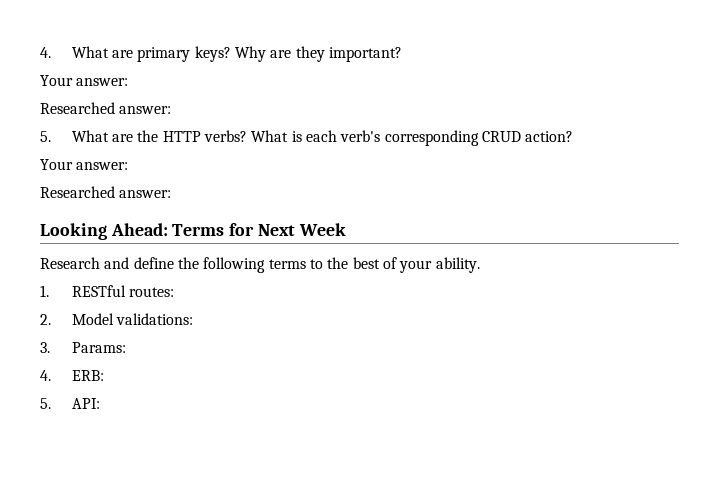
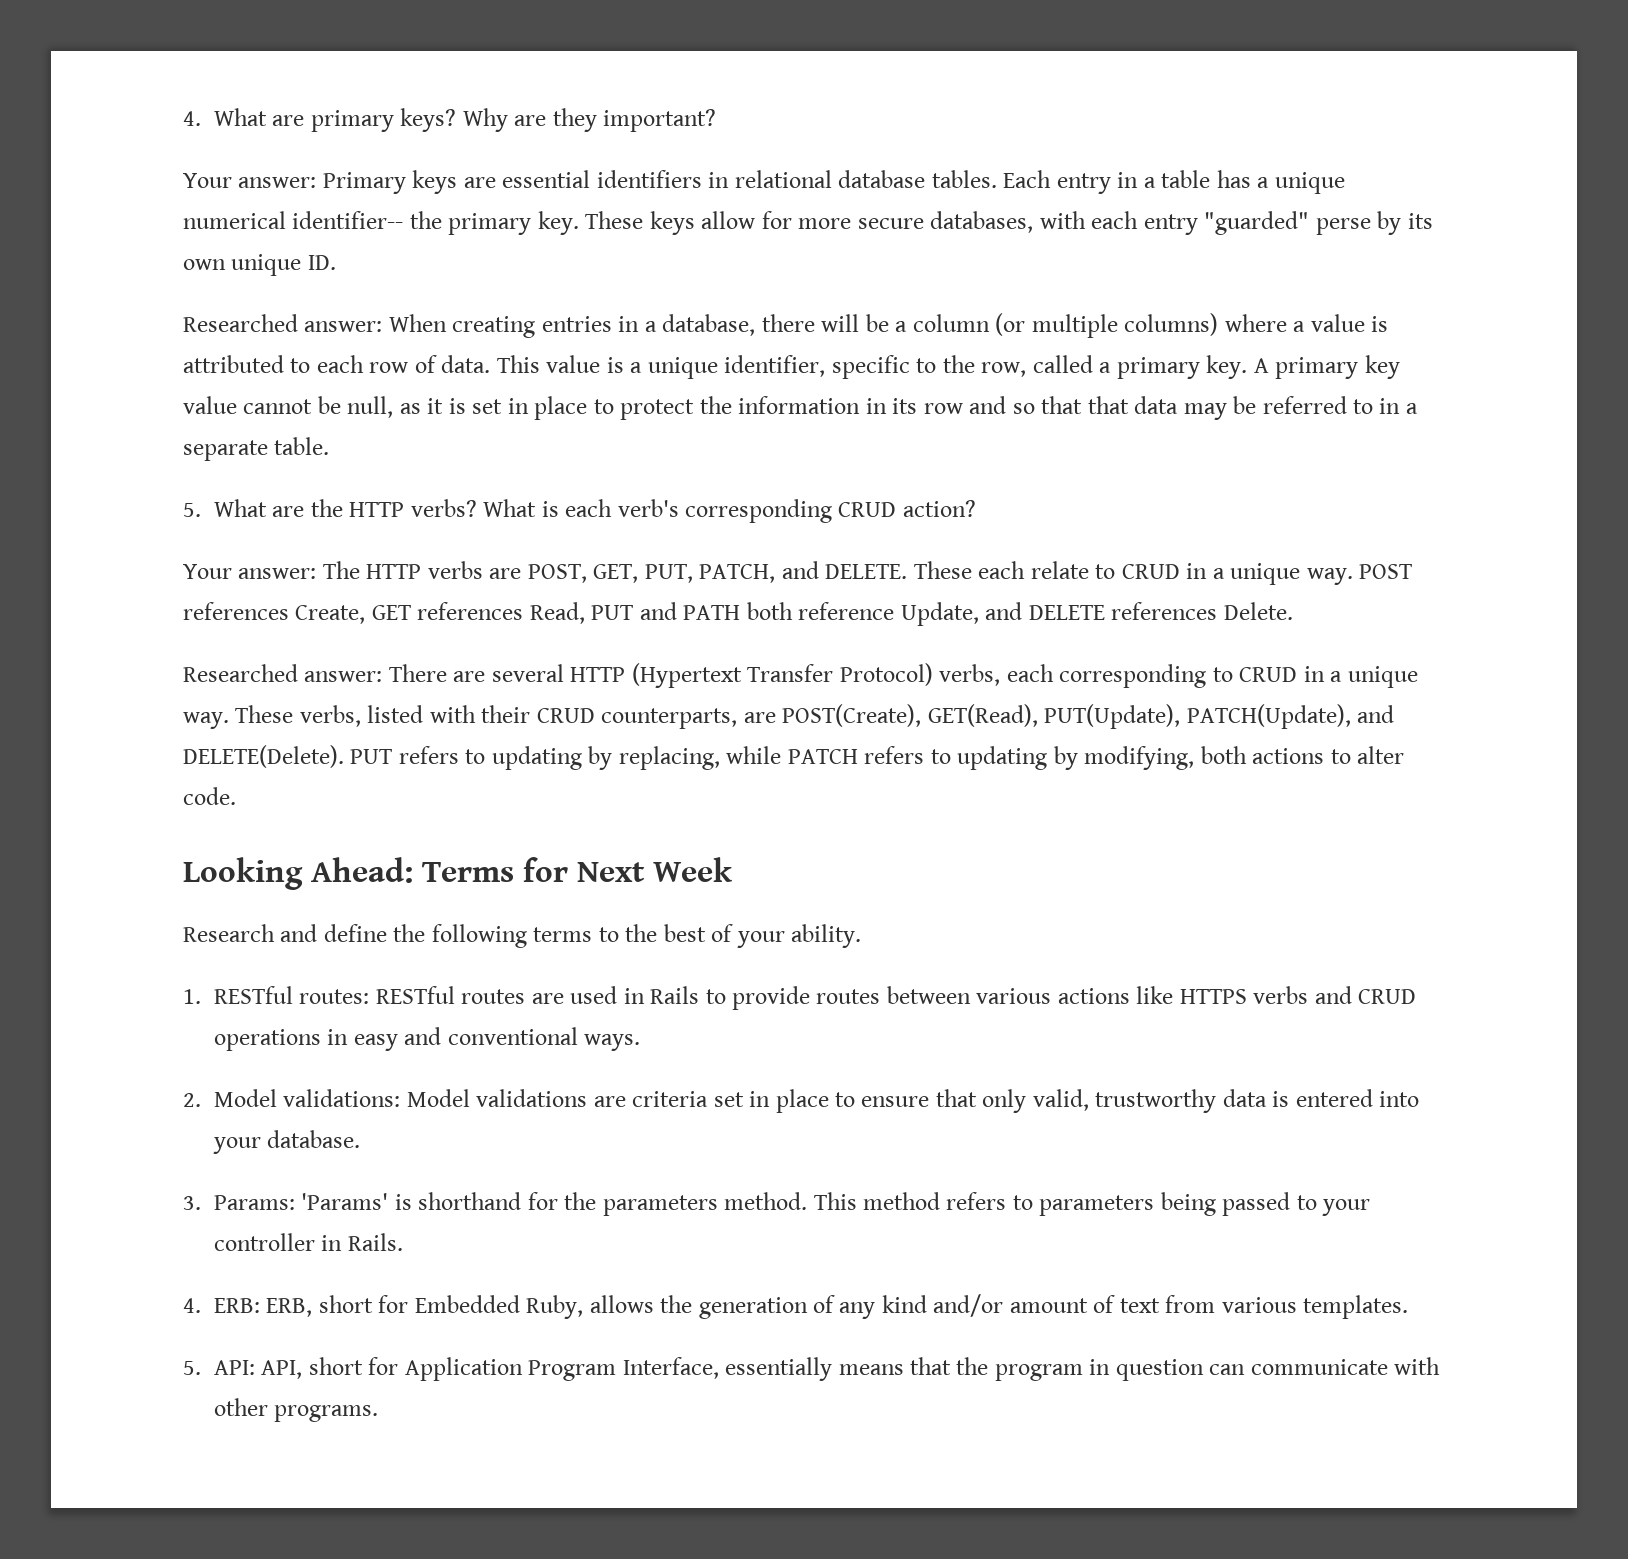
  Why are they important?
- Your answer:
- Researched answer:
+ Your answer: Primary keys are essential identifiers in relational database tables. Each entry in a table has a unique numerical identifier-- the primary key. These keys allow for more secure databases, with each entry "guarded" perse by its own unique ID.
+ Researched answer: When creating entries in a database, there will be a column (or multiple columns) where a value is attributed to each row of data. This value is a unique identifier, specific to the row, called a primary key. A primary key value cannot be null, as it is set in place to protect the information in its row and so that that data may be referred to in a separate table.
  What is each verb's corresponding CRUD action?
- Your answer:
- Researched answer:
+ Your answer: The HTTP verbs are POST, GET, PUT, PATCH, and DELETE. These each relate to CRUD in a unique way. POST references Create, GET references Read, PUT and PATH both reference Update, and DELETE references Delete.
+ Researched answer: There are several HTTP (Hypertext Transfer Protocol) verbs, each corresponding to CRUD in a unique way. These verbs, listed with their CRUD counterparts, are POST(Create), GET(Read), PUT(Update), PATCH(Update), and DELETE(Delete). PUT refers to updating by replacing, while PATCH refers to updating by modifying, both actions to alter code.
- 1. RESTful routes:
- 2. Model validations:
- 3. Params:
- 4. ERB:
- 5. API:
+ 1. RESTful routes: RESTful routes are used in Rails to provide routes between various actions like HTTPS verbs and CRUD operations in easy and conventional ways.
+ 2. Model validations: Model validations are criteria set in place to ensure that only valid, trustworthy data is entered into your database.
+ 3. Params: 'Params' is shorthand for the parameters method. This method refers to parameters being passed to your controller in Rails.
+ 4. ERB: ERB, short for Embedded Ruby, allows the generation of any kind and/or amount of text from various templates.
+ 5. API: API, short for Application Program Interface, essentially means that the program in question can communicate with other programs.

